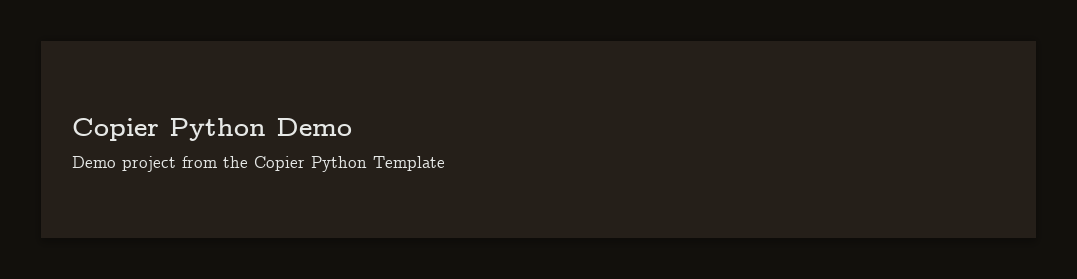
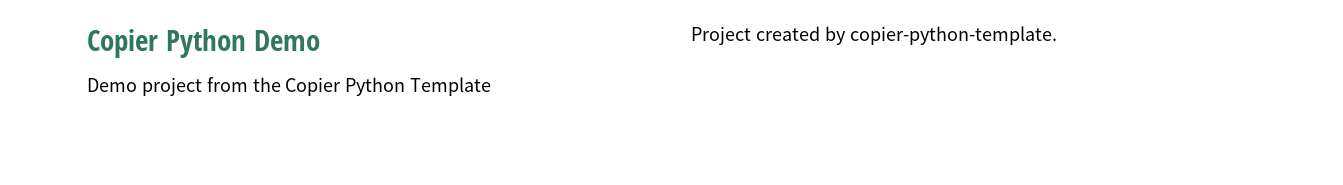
+ Project created by copier-python-template.

